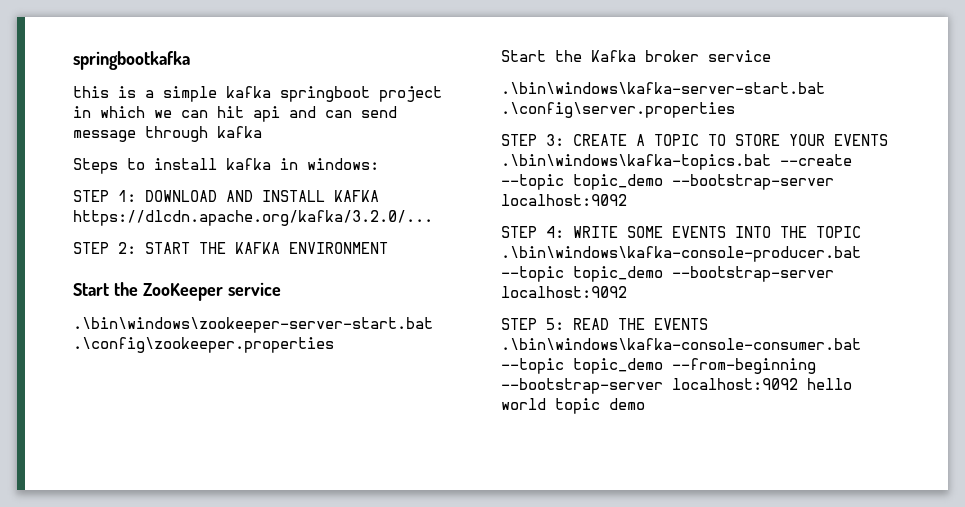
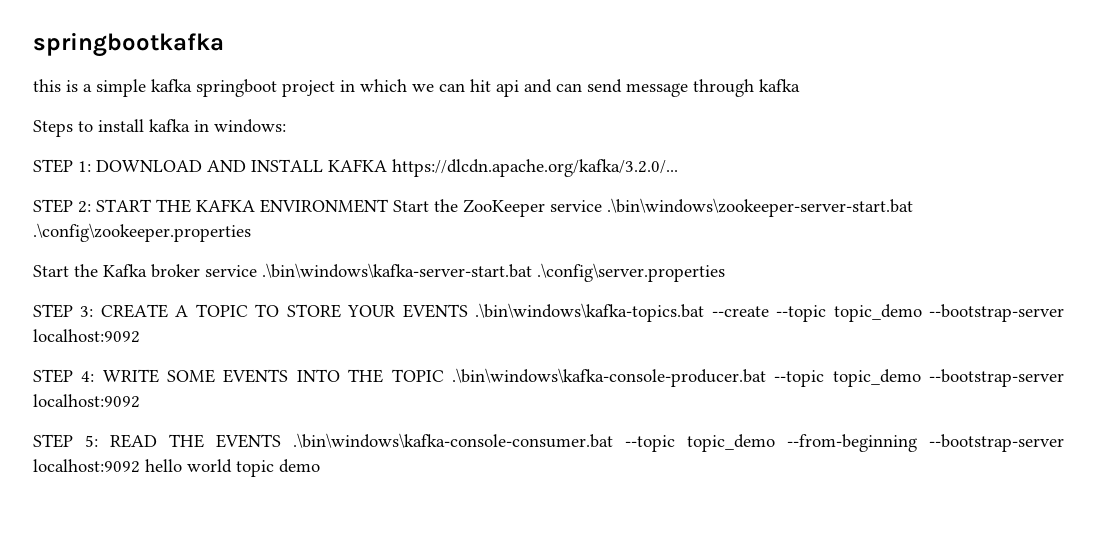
- STEP 2: START THE KAFKA ENVIRONMENT
- Start the ZooKeeper service
- .\bin\windows\zookeeper-server-start.bat .\config\zookeeper.properties
+ STEP 2: START THE KAFKA ENVIRONMENT Start the ZooKeeper service .\bin\windows\zookeeper-server-start.bat .\config\zookeeper.properties
- Start the Kafka broker service
- .\bin\windows\kafka-server-start.bat .\config\server.properties
+ Start the Kafka broker service .\bin\windows\kafka-server-start.bat .\config\server.properties

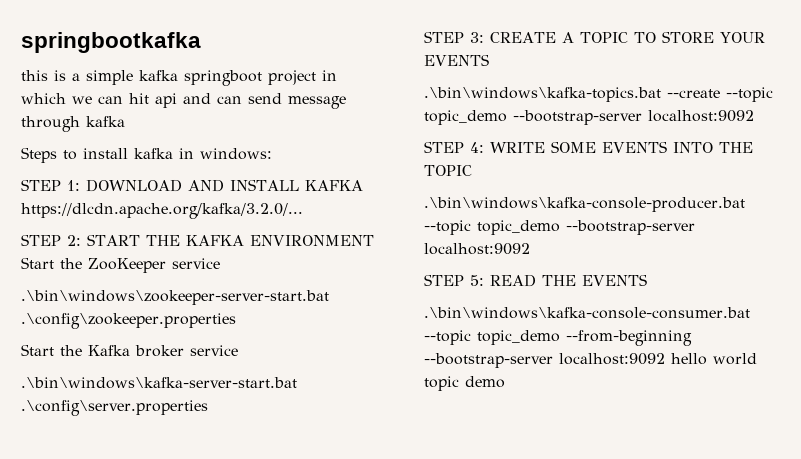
- STEP 2: START THE KAFKA ENVIRONMENT Start the ZooKeeper service .\bin\windows\zookeeper-server-start.bat .\config\zookeeper.properties
+ STEP 2: START THE KAFKA ENVIRONMENT Start the ZooKeeper service
+ .\bin\windows\zookeeper-server-start.bat .\config\zookeeper.properties
- Start the Kafka broker service .\bin\windows\kafka-server-start.bat .\config\server.properties
+ Start the Kafka broker service
+ .\bin\windows\kafka-server-start.bat .\config\server.properties
- STEP 3: CREATE A TOPIC TO STORE YOUR EVENTS .\bin\windows\kafka-topics.bat --create --topic topic_demo --bootstrap-server localhost:9092
+ STEP 3: CREATE A TOPIC TO STORE YOUR EVENTS
+ .\bin\windows\kafka-topics.bat --create --topic topic_demo --bootstrap-server localhost:9092
- STEP 4: WRITE SOME EVENTS INTO THE TOPIC .\bin\windows\kafka-console-producer.bat --topic topic_demo --bootstrap-server localhost:9092
+ STEP 4: WRITE SOME EVENTS INTO THE TOPIC
+ .\bin\windows\kafka-console-producer.bat --topic topic_demo --bootstrap-server localhost:9092
- STEP 5: READ THE EVENTS .\bin\windows\kafka-console-consumer.bat --topic topic_demo --from-beginning --bootstrap-server localhost:9092 hello world topic demo
+ STEP 5: READ THE EVENTS
+ .\bin\windows\kafka-console-consumer.bat --topic topic_demo --from-beginning --bootstrap-server localhost:9092 hello world topic demo

